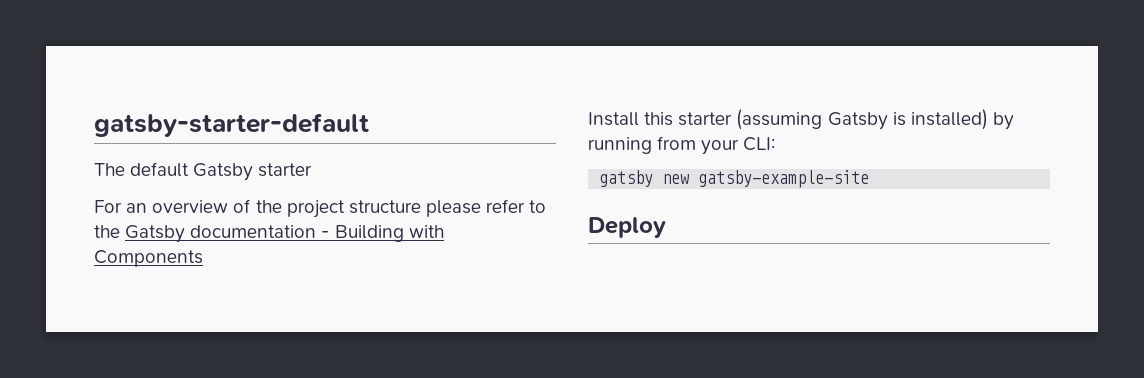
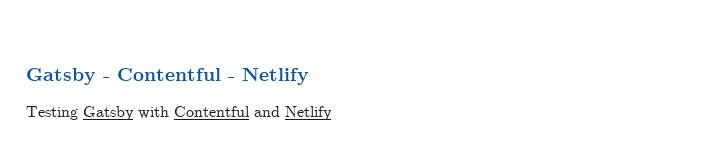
- gatsby-starter-default
- The default Gatsby starter
- For an overview of the project structure please refer to the Gatsby documentation - Building with Components
- Install this starter (assuming Gatsby is installed) by running from your CLI:
- gatsby new gatsby-example-site
- Deploy
+ Gatsby - Contentful - Netlify
+ Testing Gatsby with Contentful and Netlify

